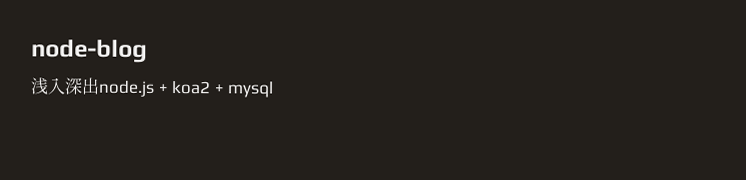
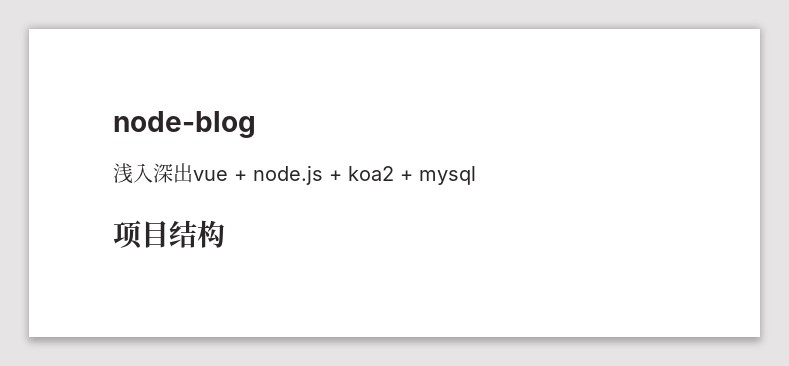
- 浅入深出node.js + koa2 + mysql
+ 浅入深出vue + node.js + koa2 + mysql
+ 项目结构

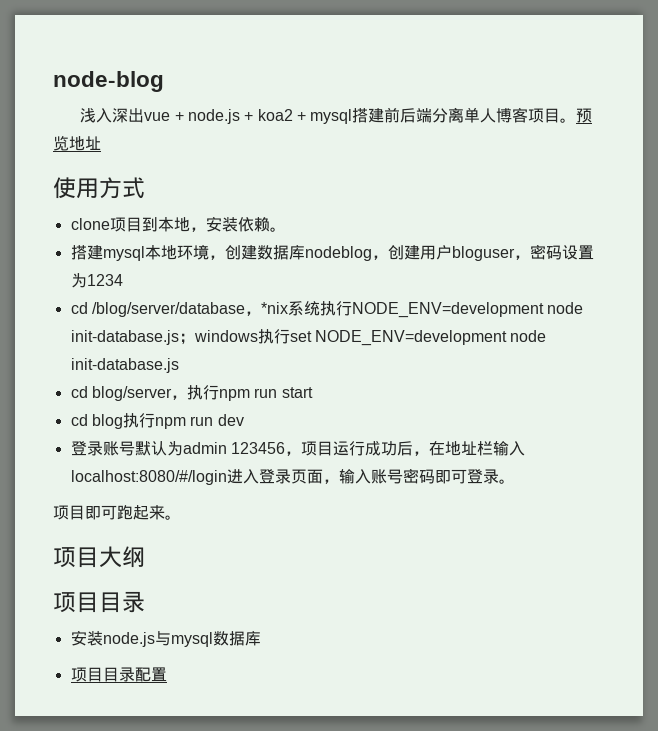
- 浅入深出vue + node.js + koa2 + mysql
- 项目结构
+ 浅入深出vue + node.js + koa2 + mysql搭建前后端分离单人博客项目。预览地址
+ 使用方式
+ clone项目到本地，安装依赖。
+ 搭建mysql本地环境，创建数据库nodeblog，创建用户bloguser，密码设置为1234
+ cd /blog/server/database，*nix系统执行NODE_ENV=development node init-database.js；windows执行set NODE_ENV=development node init-database.js
+ cd blog/server，执行npm run start
+ cd blog执行npm run dev
+ 登录账号默认为admin 123456，项目运行成功后，在地址栏输入localhost:8080/#/login进入登录页面，输入账号密码即可登录。
+ 项目即可跑起来。
+ 项目大纲
+ 项目目录
+ 安装node.js与mysql数据库
+ 项目目录配置

